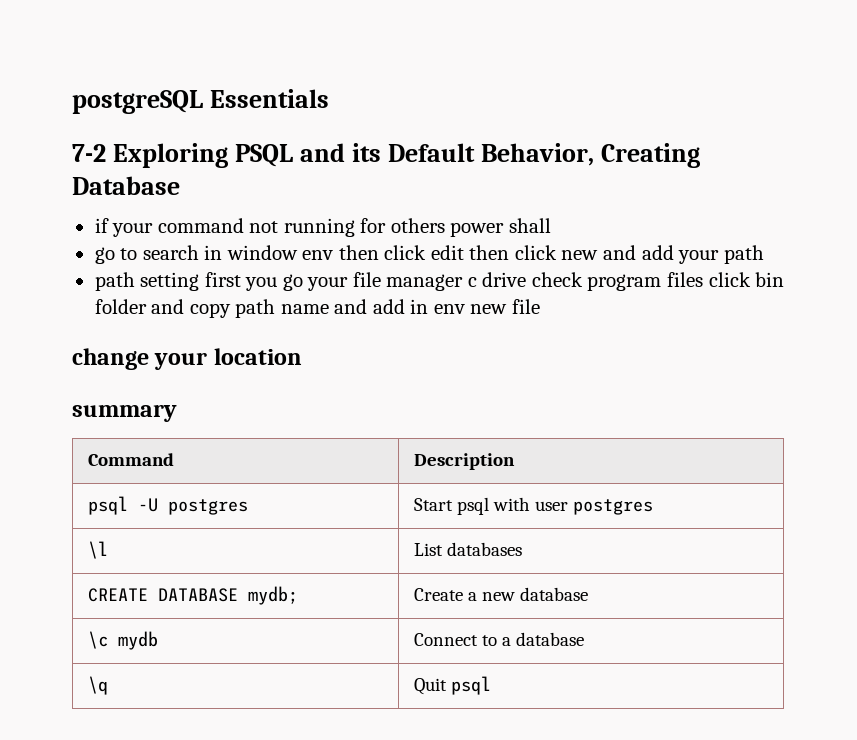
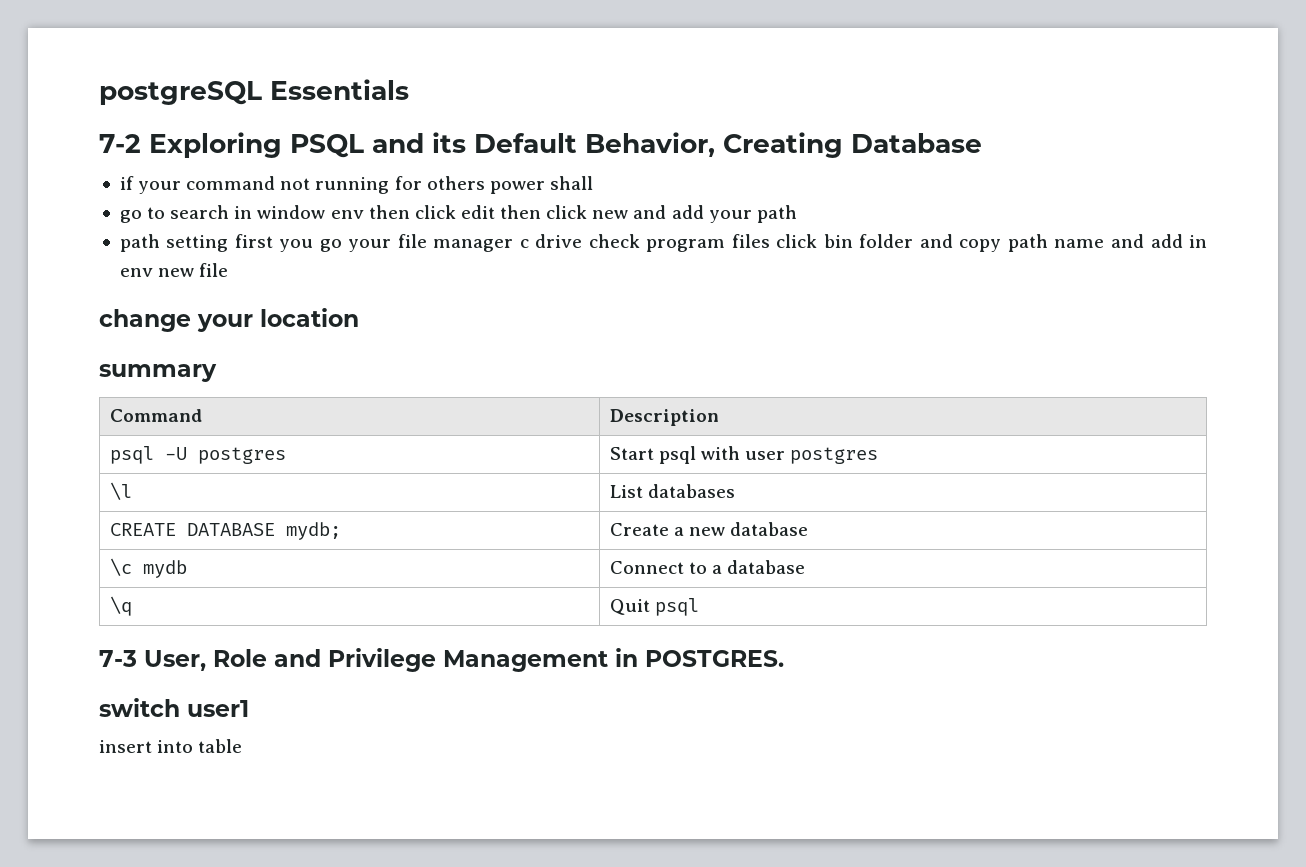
+ 7-3 User, Role and Privilege Management in POSTGRES.
+ switch user1
+ insert into table

